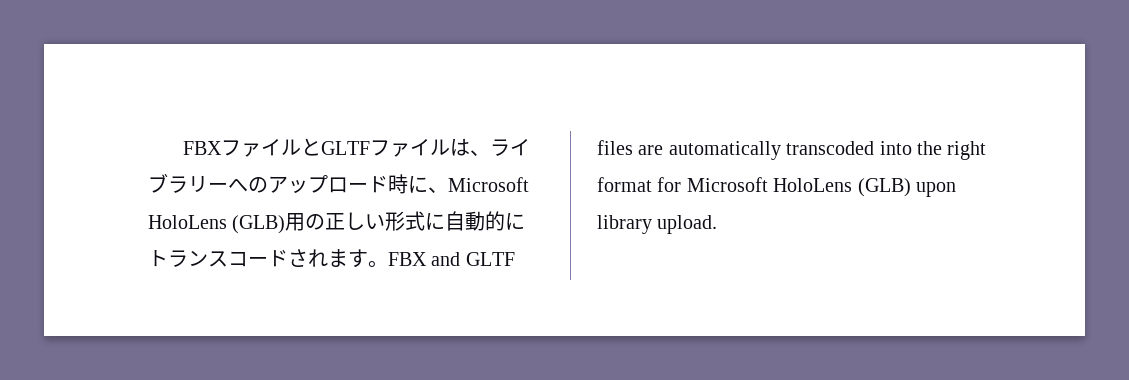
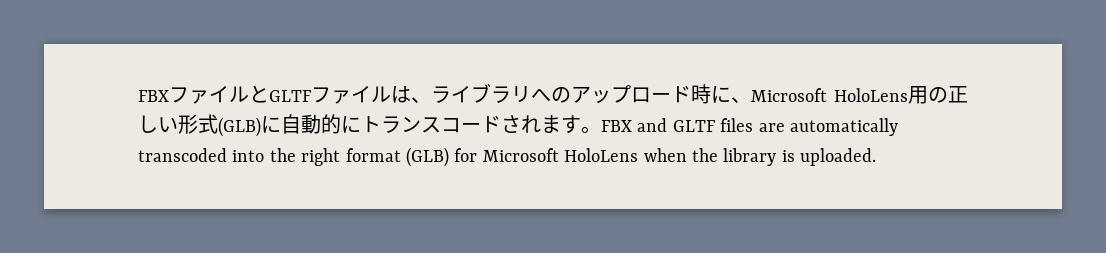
- FBXファイルとGLTFファイルは、ライブラリーへのアップロード時に、Microsoft HoloLens (GLB)用の正しい形式に自動的にトランスコードされます。
+ FBXファイルとGLTFファイルは、ライブラリへのアップロード時に、Microsoft HoloLens用の正しい形式(GLB)に自動的にトランスコードされます。
- FBX and GLTF files are automatically transcoded into the right format for Microsoft HoloLens (GLB) upon library upload.
+ FBX and GLTF files are automatically transcoded into the right format (GLB) for Microsoft HoloLens when the library is uploaded.

